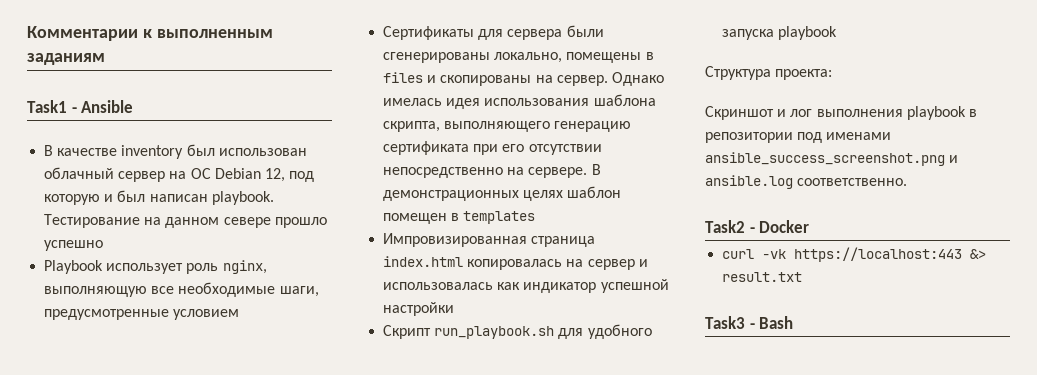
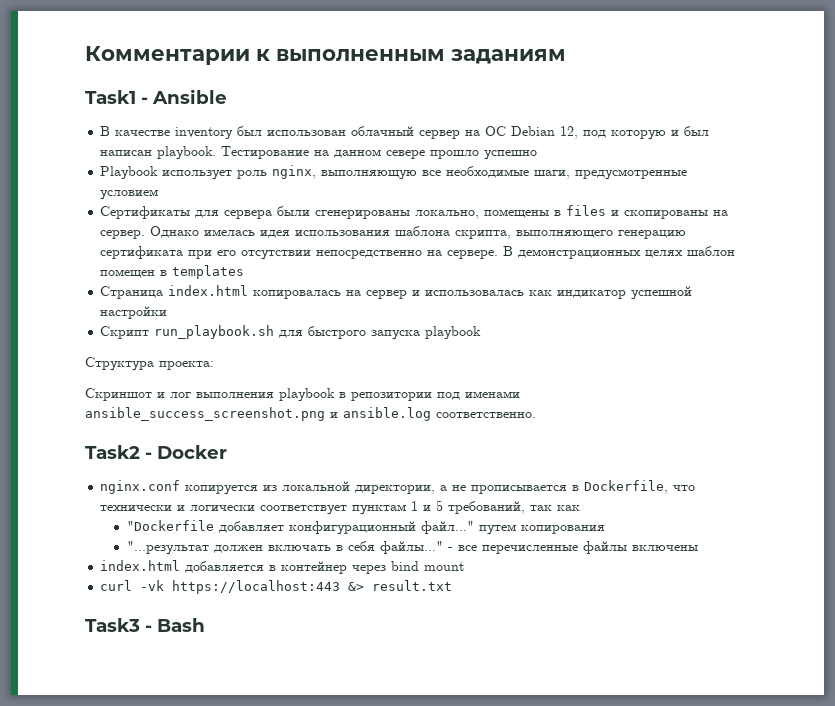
- Импровизированная страница index.html копировалась на сервер и использовалась как индикатор успешной настройки
+ Cтраница index.html копировалась на сервер и использовалась как индикатор успешной настройки
- Скрипт run_playbook.sh для удобного запуска playbook
+ Скрипт run_playbook.sh для быстрого запуска playbook
+ nginx.conf копируется из локальной директории, а не прописывается в Dockerfile, что технически и логически соответствует пунктам 1 и 5 требований, так как
+ "Dockerfile добавляет конфигурационный файл..." путем копирования
+ "...результат должен включать в себя файлы..." - все перечисленные файлы включены
+ index.html добавляется в контейнер через bind mount

